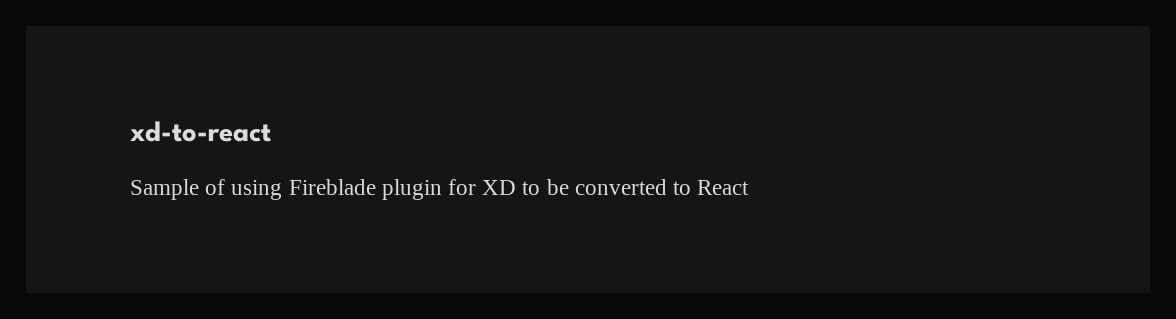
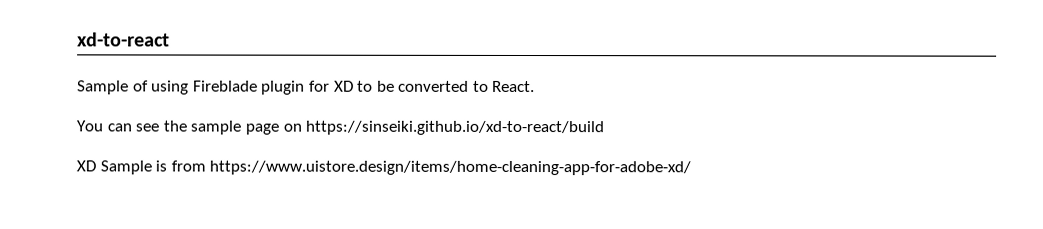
- Sample of using Fireblade plugin for XD to be converted to React
+ Sample of using Fireblade plugin for XD to be converted to React.
+ You can see the sample page on https://sinseiki.github.io/xd-to-react/build
+ XD Sample is from https://www.uistore.design/items/home-cleaning-app-for-adobe-xd/

